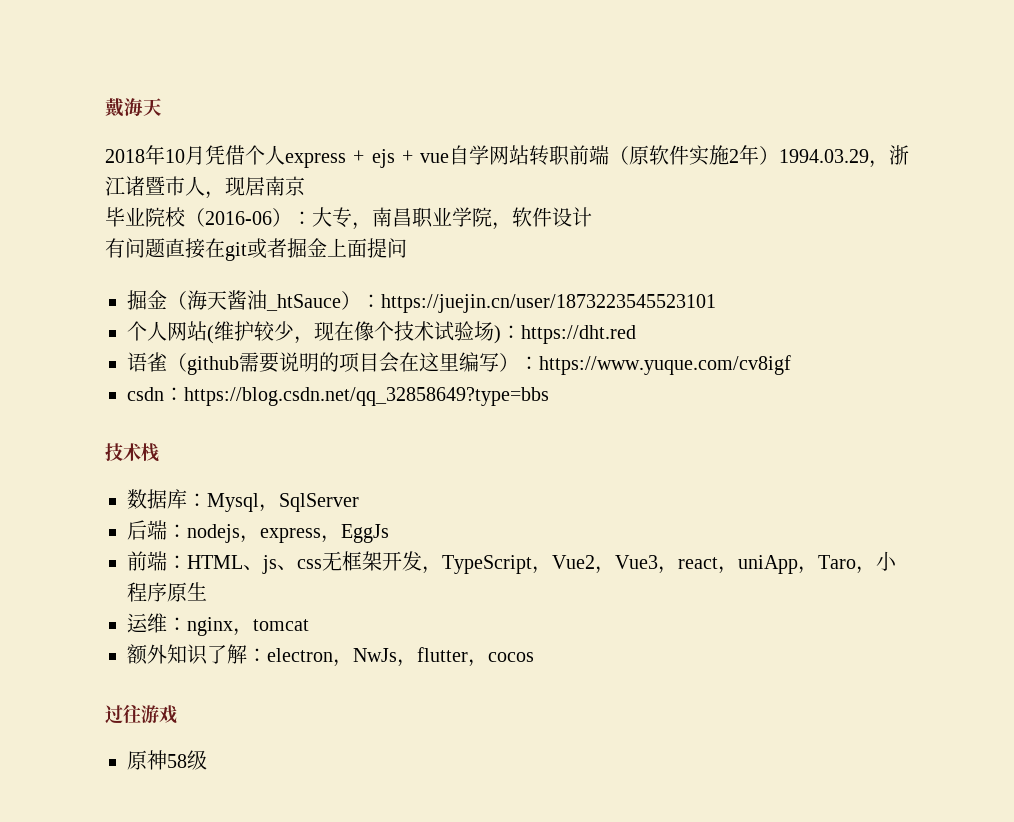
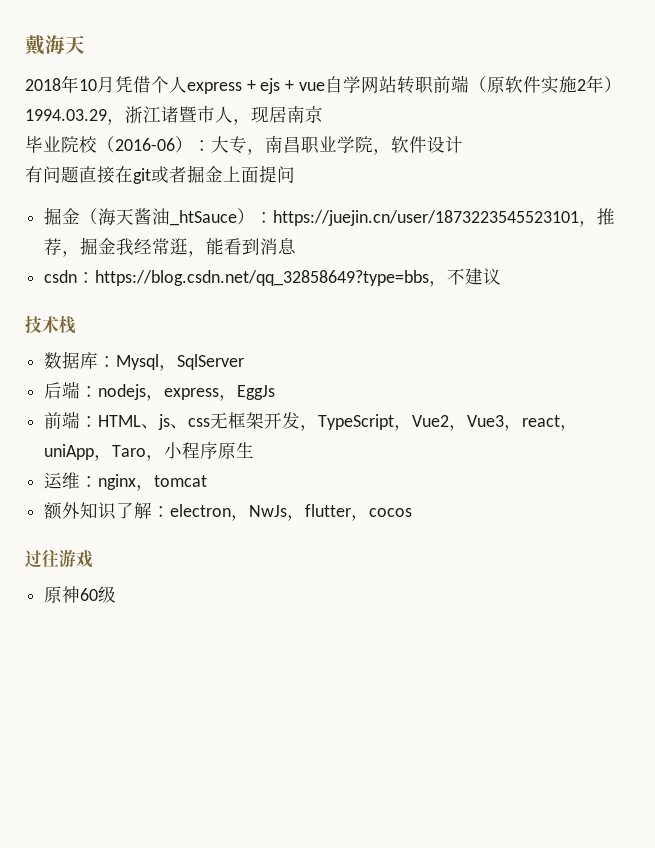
- 掘金（海天酱油_htSauce）：https://juejin.cn/user/1873223545523101
- 个人网站(维护较少，现在像个技术试验场)：https://dht.red
- 语雀（github需要说明的项目会在这里编写）：https://www.yuque.com/cv8igf
+ 掘金（海天酱油_htSauce）：https://juejin.cn/user/1873223545523101，推荐，掘金我经常逛，能看到消息
- csdn：https://blog.csdn.net/qq_32858649?type=bbs
+ csdn：https://blog.csdn.net/qq_32858649?type=bbs，不建议
- 原神58级
+ 原神60级

